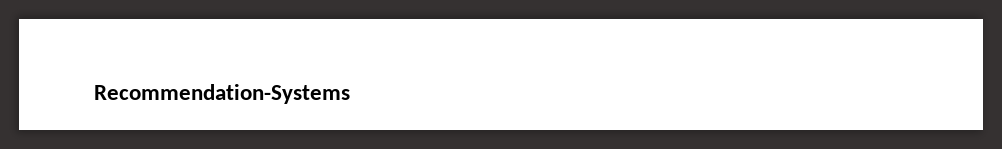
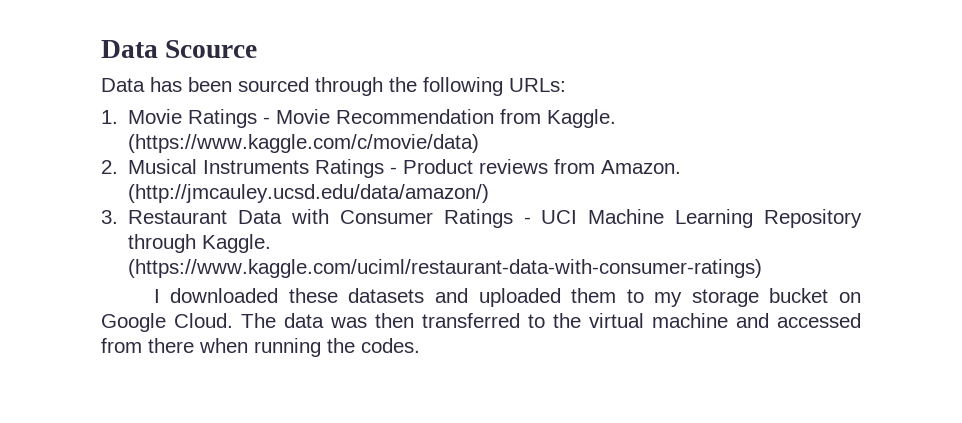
- Recommendation-Systems
+ Data Scource
+ Data has been sourced through the following URLs:
+ 1. Movie Ratings - Movie Recommendation from Kaggle. (https://www.kaggle.com/c/movie/data)
+ 2. Musical Instruments Ratings - Product reviews from Amazon. (http://jmcauley.ucsd.edu/data/amazon/)
+ 3. Restaurant Data with Consumer Ratings - UCI Machine Learning Repository through Kaggle. (https://www.kaggle.com/uciml/restaurant-data-with-consumer-ratings)
+ I downloaded these datasets and uploaded them to my storage bucket on Google Cloud. The data was then transferred to the virtual machine and accessed from there when running the codes.

